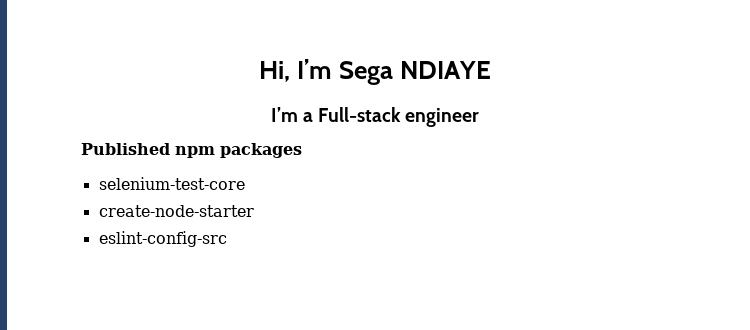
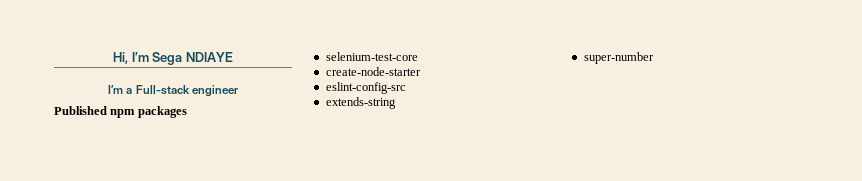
+ extends-string
+ super-number

